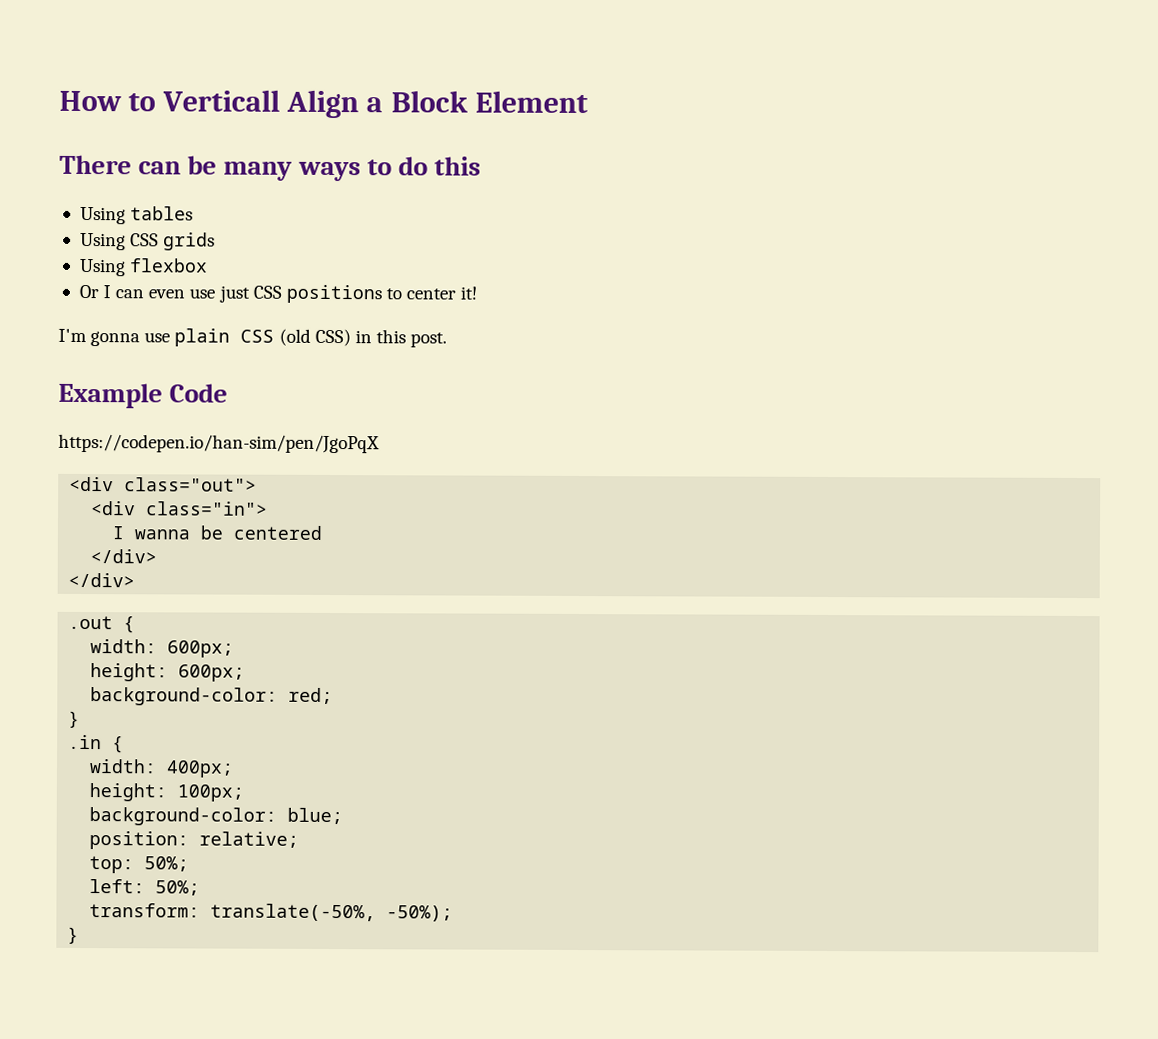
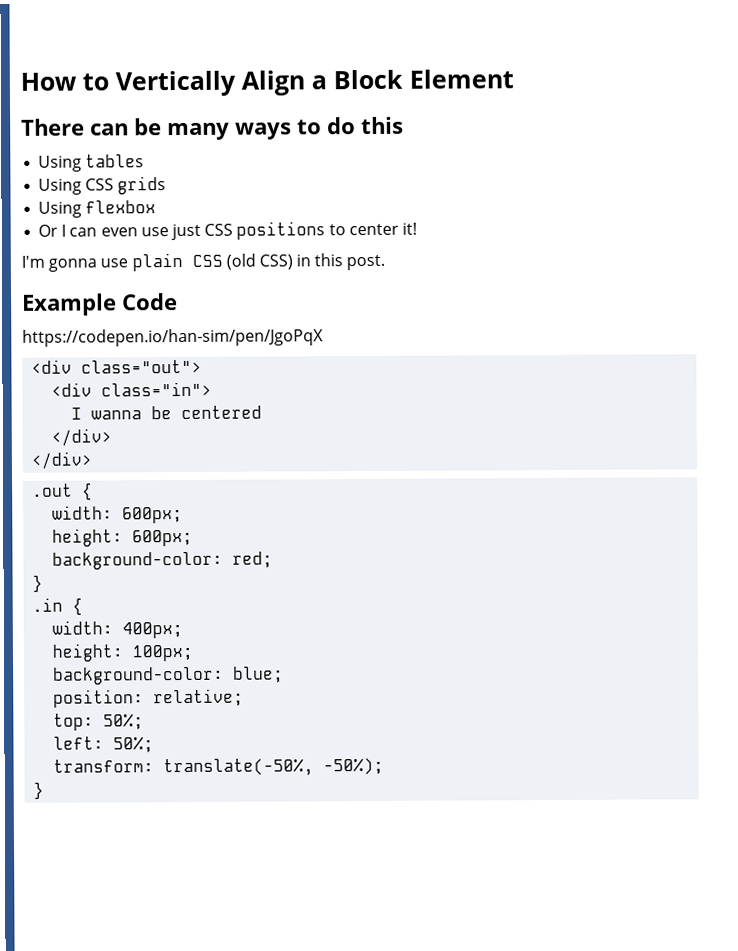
- How to Verticall Align a Block Element
+ How to Vertically Align a Block Element

